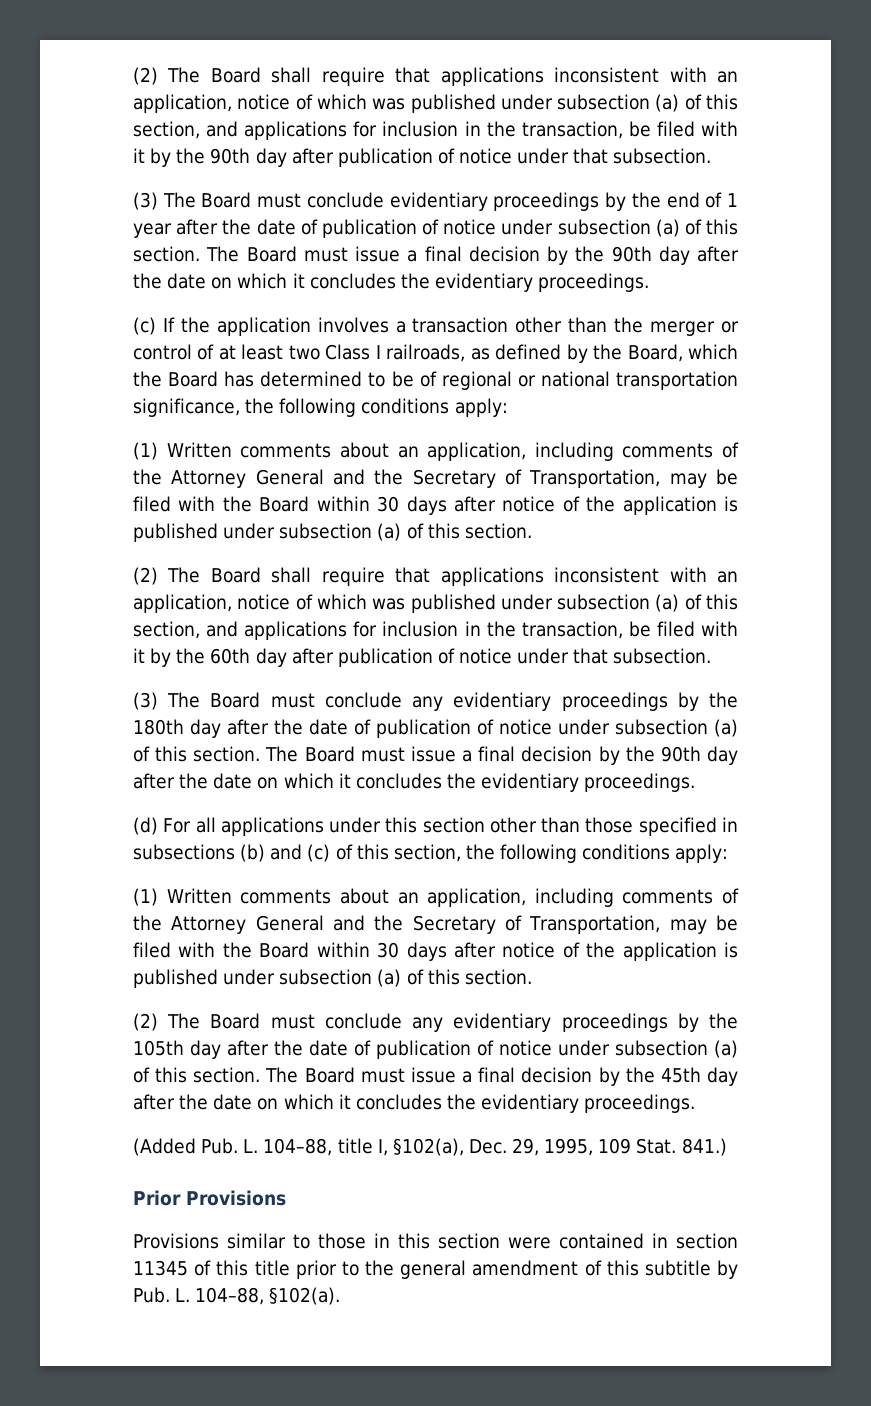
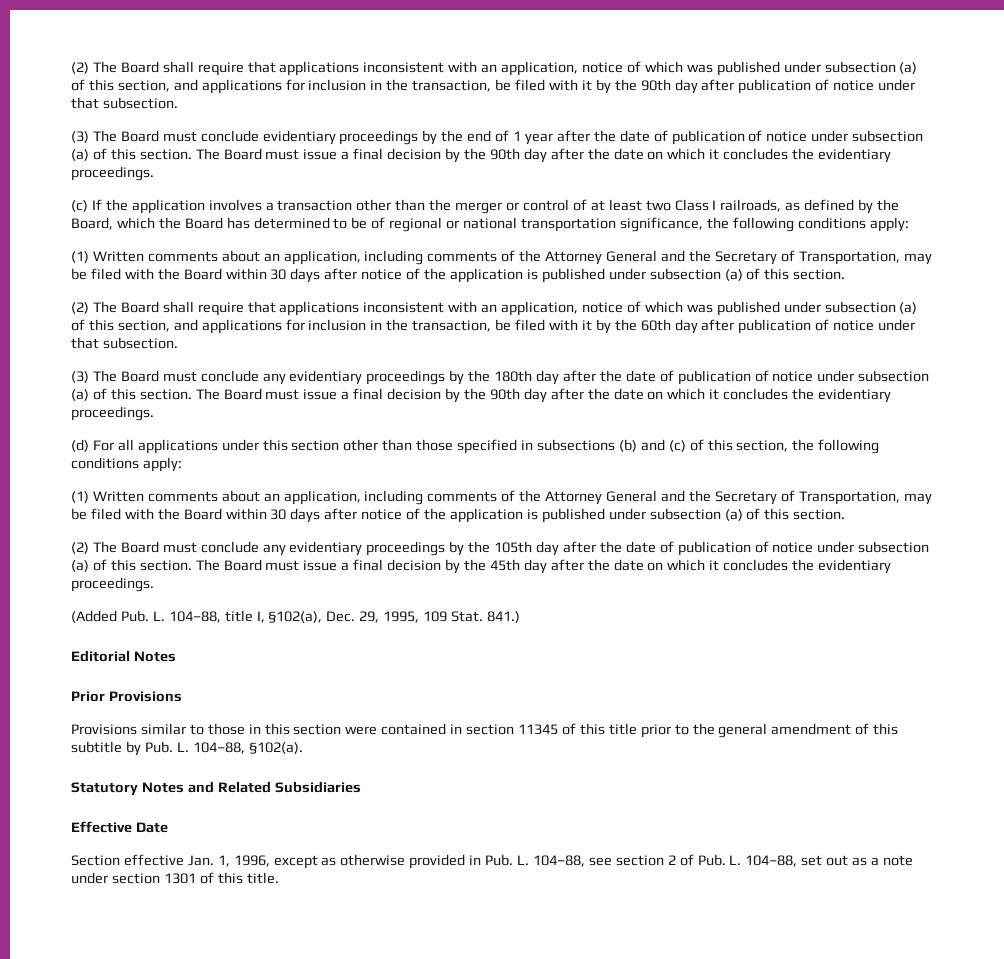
+ Editorial Notes
+ Statutory Notes and Related Subsidiaries
+ Effective Date
+ Section effective Jan. 1, 1996, except as otherwise provided in Pub. L. 104–88, see section 2 of Pub. L. 104–88, set out as a note under section 1301 of this title.

